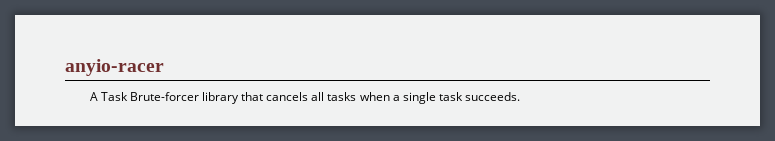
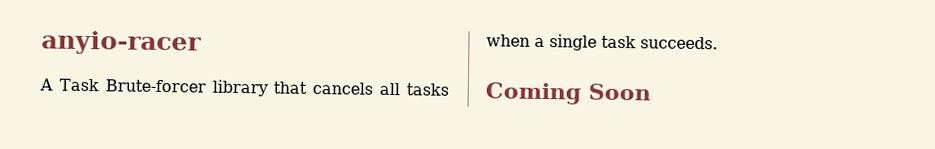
+ Coming Soon

